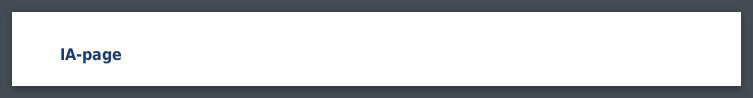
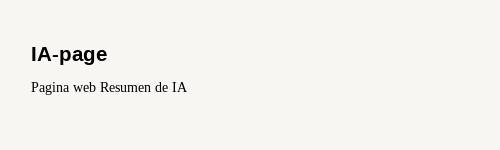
+ Pagina web Resumen de IA

